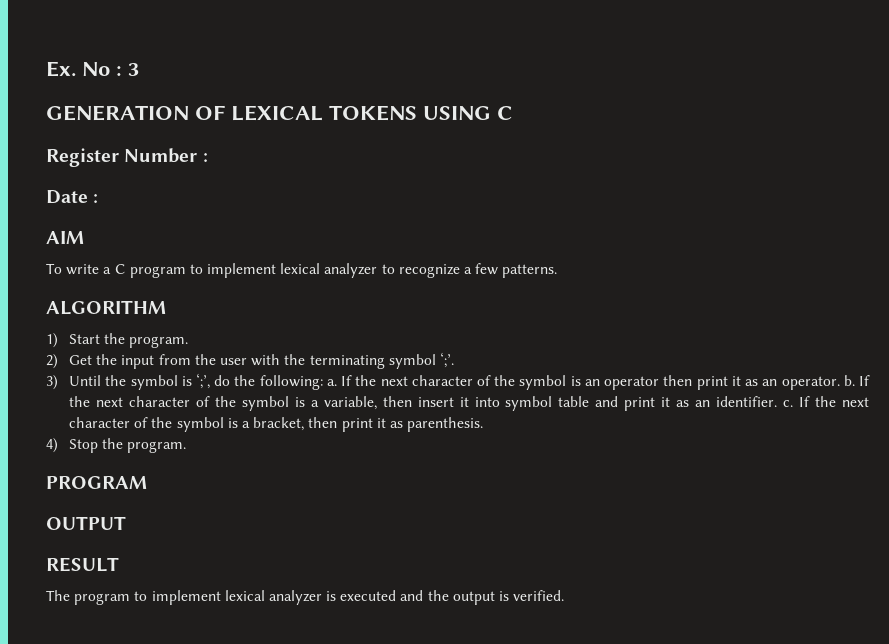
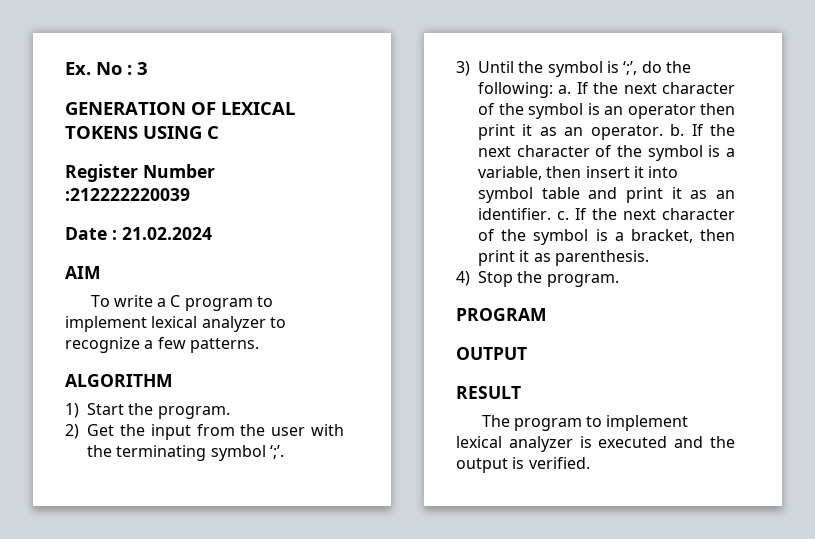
- Register Number :
+ Register Number :212222220039
- Date :
+ Date : 21.02.2024

